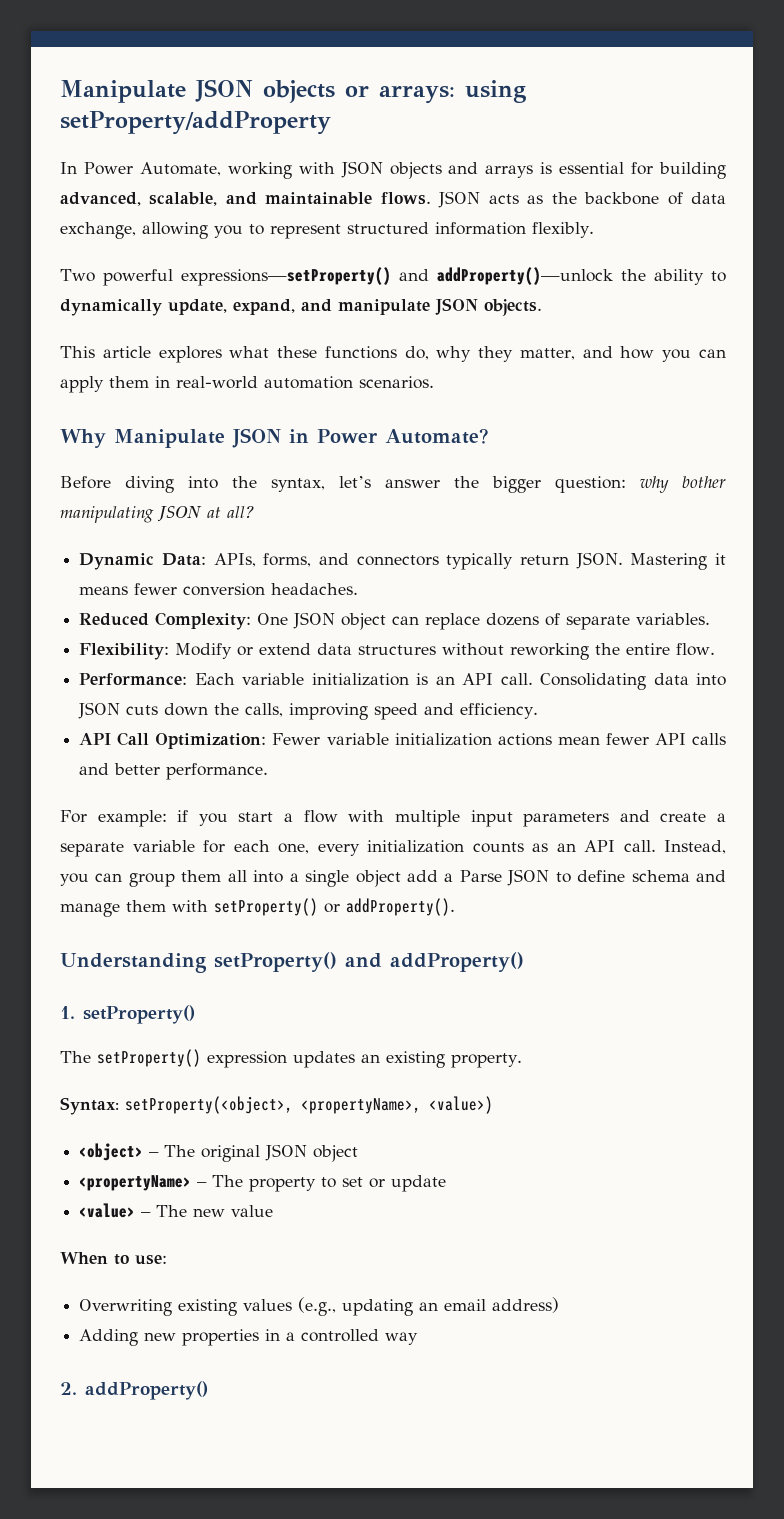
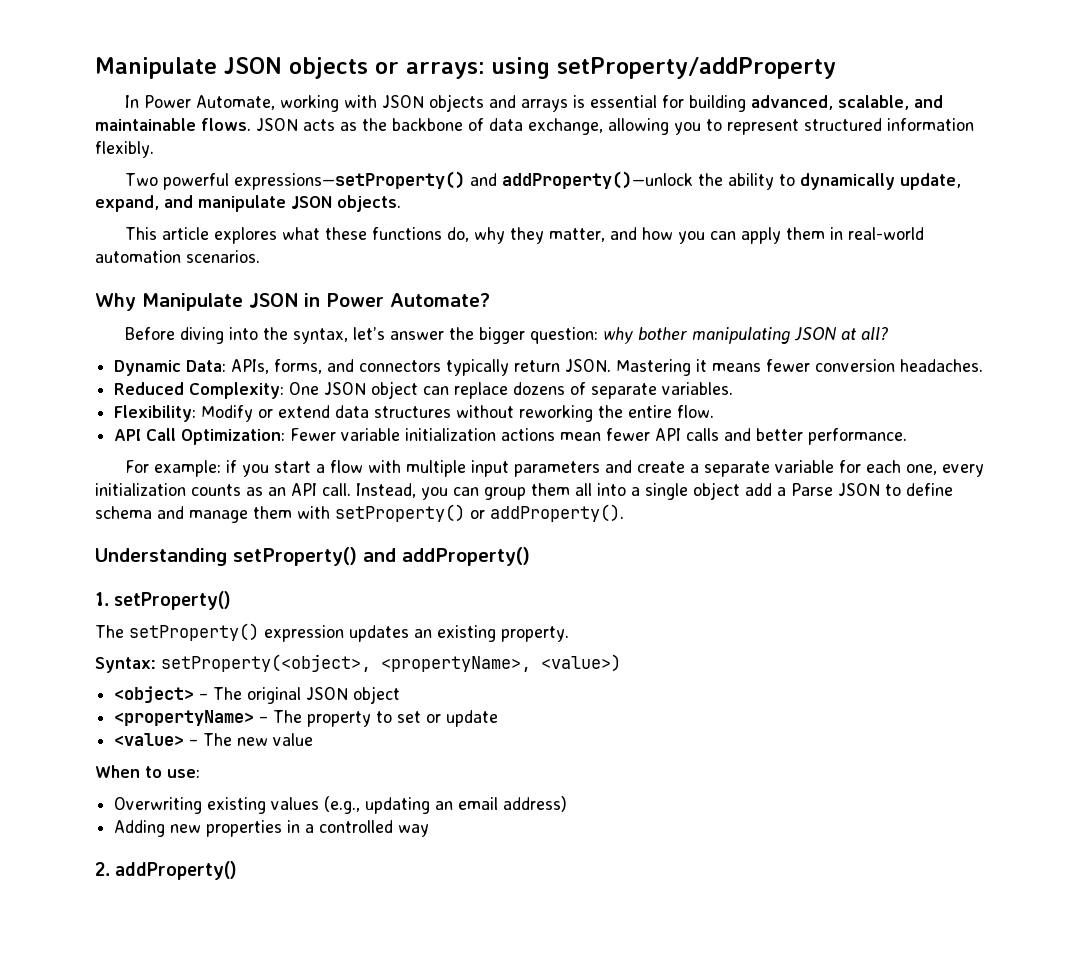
- Performance: Each variable initialization is an API call. Consolidating data into JSON cuts down the calls, improving speed and efficiency.

